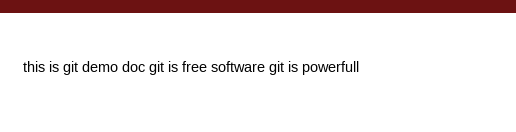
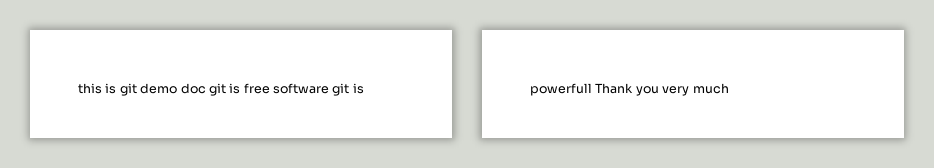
- this is git demo doc git is free software git is powerfull
+ this is git demo doc git is free software git is powerfull Thank you very much

